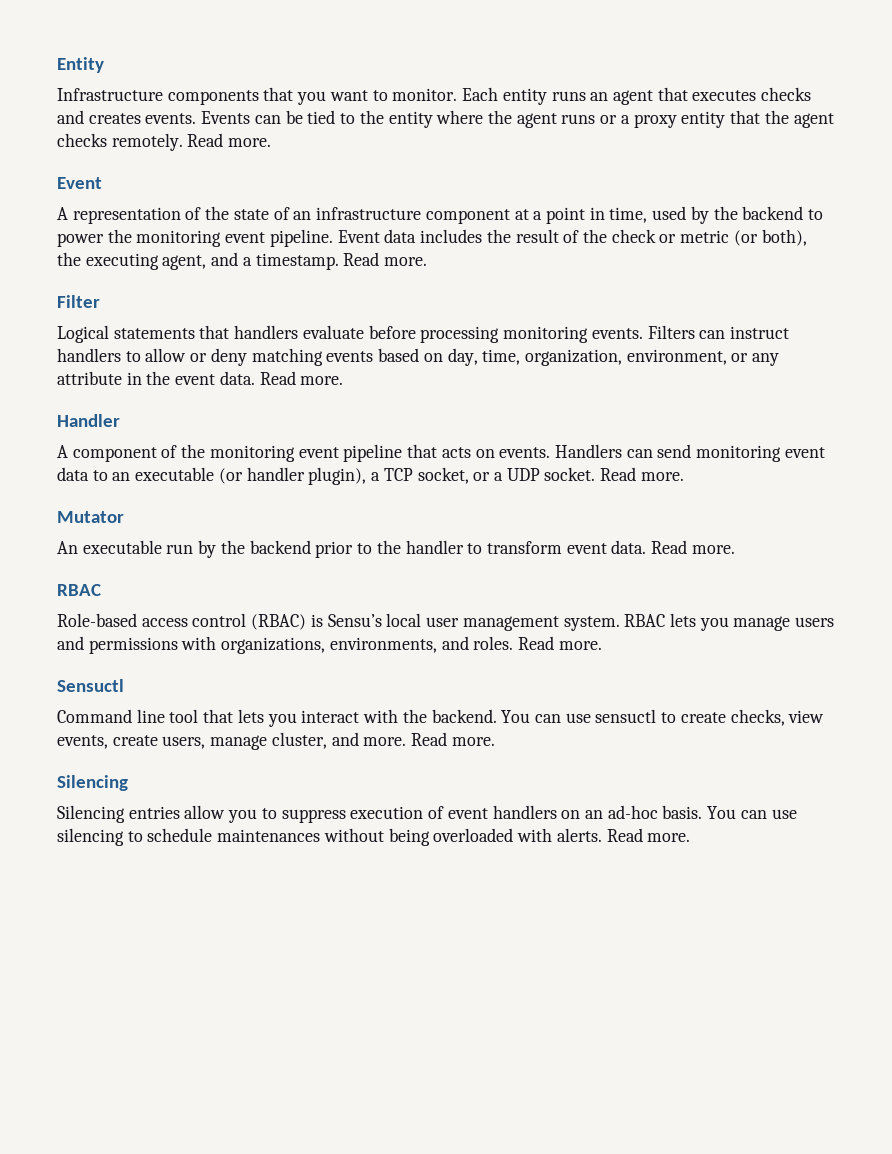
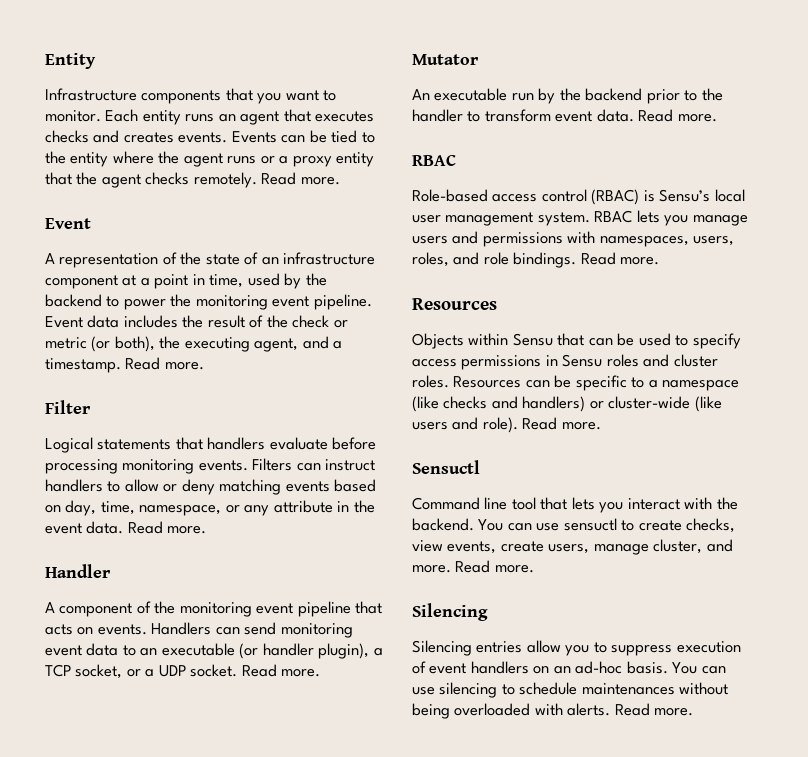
- Filters can instruct handlers to allow or deny matching events based on day, time, organization, environment, or any attribute in the event data.
+ Filters can instruct handlers to allow or deny matching events based on day, time, namespace, or any attribute in the event data.
- RBAC lets you manage users and permissions with organizations, environments, and roles.
+ RBAC lets you manage users and permissions with namespaces, users, roles, and role bindings. Read more.
+ Resources
+ Objects within Sensu that can be used to specify access permissions in Sensu roles and cluster roles. Resources can be specific to a namespace (like checks and handlers) or cluster-wide (like users and role).

